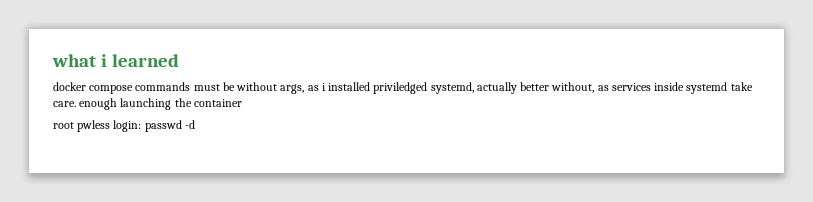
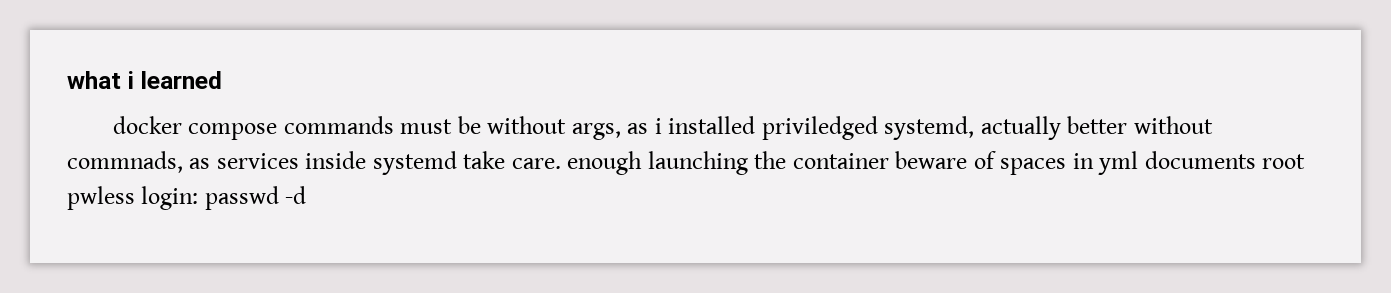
- docker compose commands must be without args, as i installed priviledged systemd, actually better without, as services inside systemd take care. enough launching the container
- root pwless login: passwd -d
+ docker compose commands must be without args, as i installed priviledged systemd, actually better without commnads, as services inside systemd take care. enough launching the container beware of spaces in yml documents root pwless login: passwd -d

